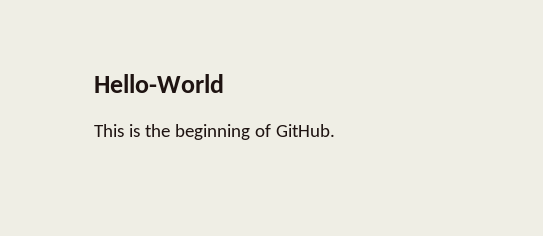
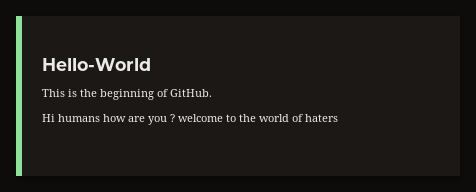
+ Hi humans how are you ? welcome to the world of haters

